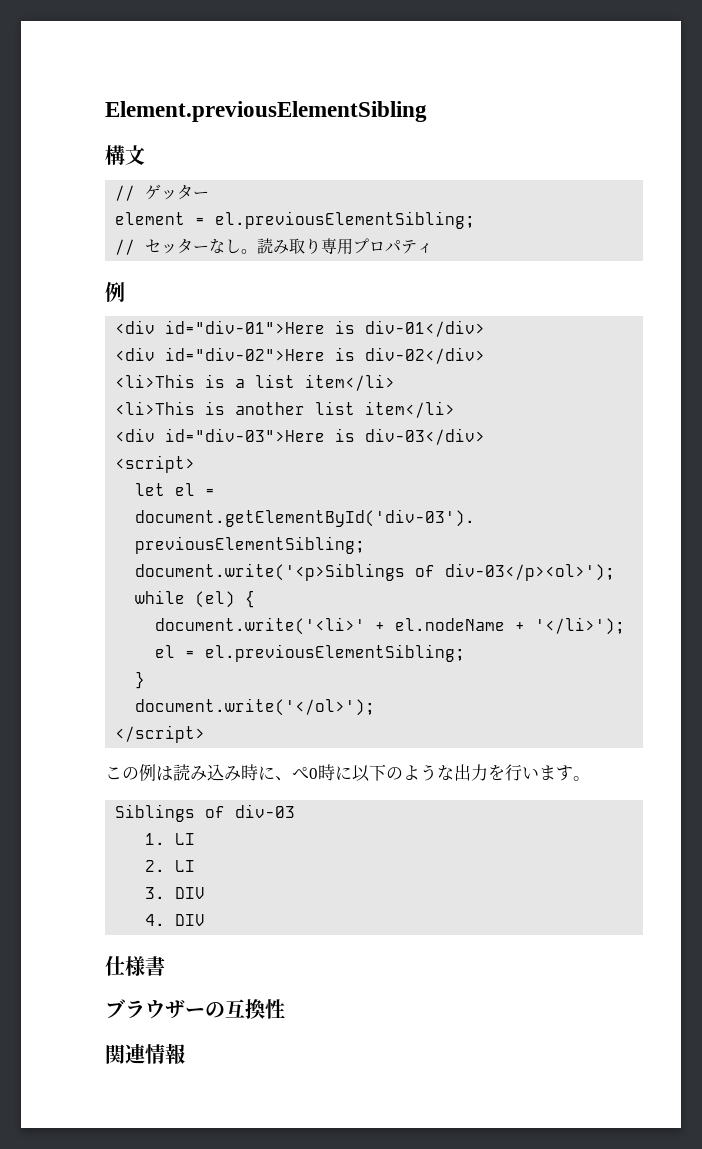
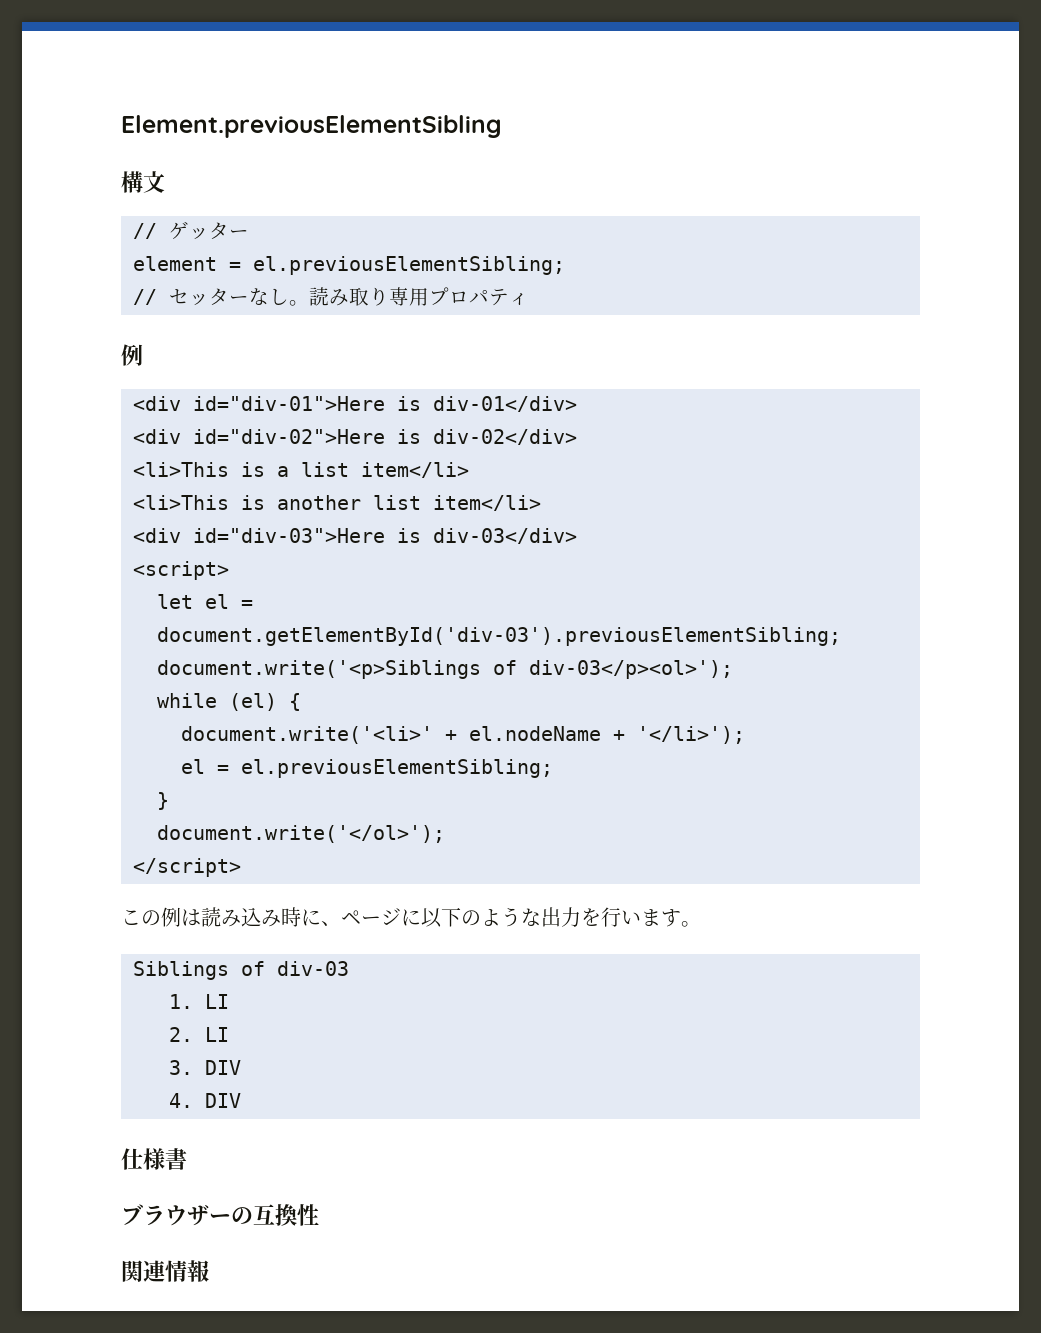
- この例は読み込み時に、ぺ0時に以下のような出力を行います。
+ この例は読み込み時に、ページに以下のような出力を行います。

